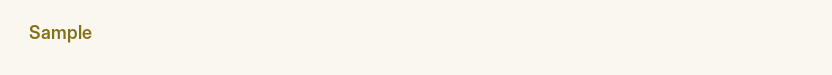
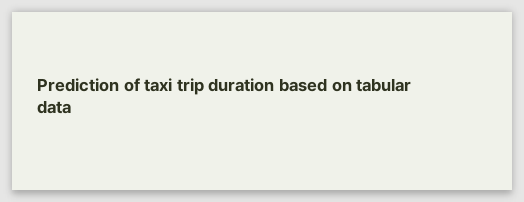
- Sample
+ Prediction of taxi trip duration based on tabular data

